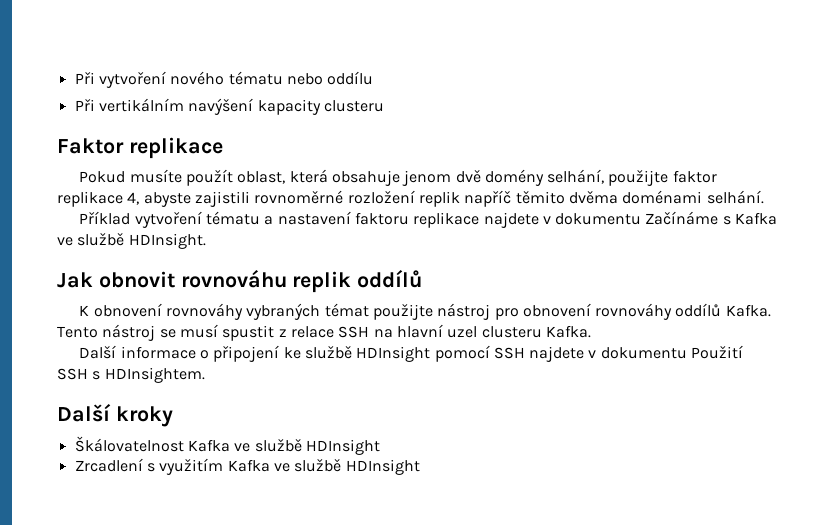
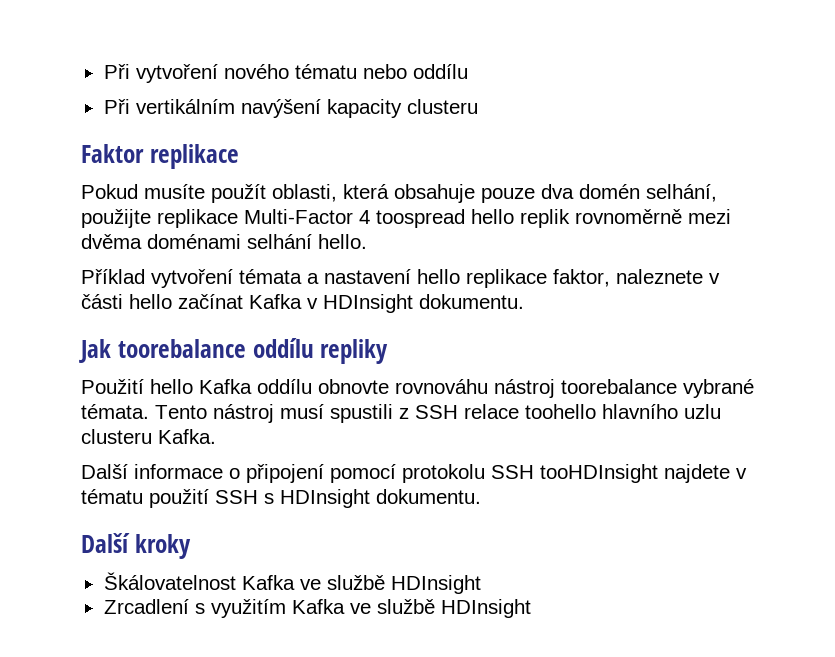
- Pokud musíte použít oblast, která obsahuje jenom dvě domény selhání, použijte faktor replikace 4, abyste zajistili rovnoměrné rozložení replik napříč těmito dvěma doménami selhání.
+ Pokud musíte použít oblasti, která obsahuje pouze dva domén selhání, použijte replikace Multi-Factor 4 toospread hello replik rovnoměrně mezi dvěma doménami selhání hello.
- Příklad vytvoření tématu a nastavení faktoru replikace najdete v dokumentu Začínáme s Kafka ve službě HDInsight.
- Jak obnovit rovnováhu replik oddílů
- K obnovení rovnováhy vybraných témat použijte nástroj pro obnovení rovnováhy oddílů Kafka. Tento nástroj se musí spustit z relace SSH na hlavní uzel clusteru Kafka.
+ Příklad vytvoření témata a nastavení hello replikace faktor, naleznete v části hello začínat Kafka v HDInsight dokumentu.
+ Jak toorebalance oddílu repliky
+ Použití hello Kafka oddílu obnovte rovnováhu nástroj toorebalance vybrané témata. Tento nástroj musí spustili z SSH relace toohello hlavního uzlu clusteru Kafka.
- Další informace o připojení ke službě HDInsight pomocí SSH najdete v dokumentu Použití SSH s HDInsightem.
+ Další informace o připojení pomocí protokolu SSH tooHDInsight najdete v tématu použití SSH s HDInsight dokumentu.

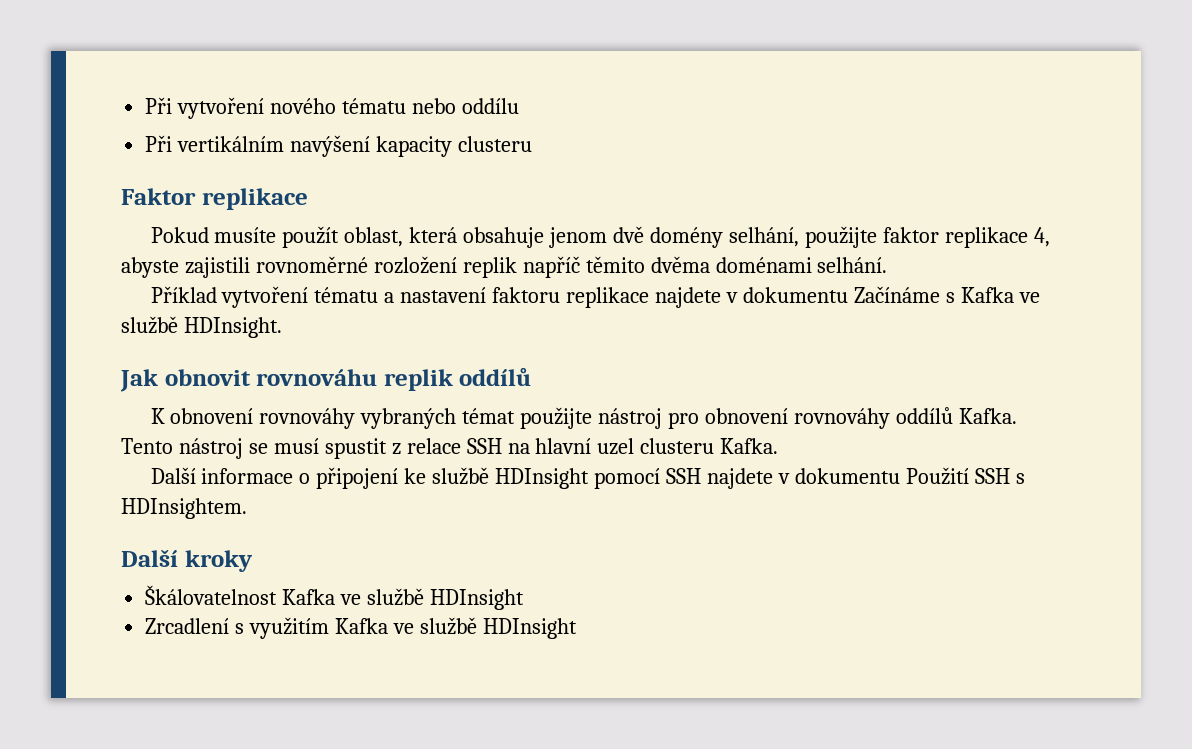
- Pokud musíte použít oblasti, která obsahuje pouze dva domén selhání, použijte replikace Multi-Factor 4 toospread hello replik rovnoměrně mezi dvěma doménami selhání hello.
+ Pokud musíte použít oblast, která obsahuje jenom dvě domény selhání, použijte faktor replikace 4, abyste zajistili rovnoměrné rozložení replik napříč těmito dvěma doménami selhání.
- Příklad vytvoření témata a nastavení hello replikace faktor, naleznete v části hello začínat Kafka v HDInsight dokumentu.
- Jak toorebalance oddílu repliky
- Použití hello Kafka oddílu obnovte rovnováhu nástroj toorebalance vybrané témata. Tento nástroj musí spustili z SSH relace toohello hlavního uzlu clusteru Kafka.
+ Příklad vytvoření tématu a nastavení faktoru replikace najdete v dokumentu Začínáme s Kafka ve službě HDInsight.
+ Jak obnovit rovnováhu replik oddílů
+ K obnovení rovnováhy vybraných témat použijte nástroj pro obnovení rovnováhy oddílů Kafka. Tento nástroj se musí spustit z relace SSH na hlavní uzel clusteru Kafka.
- Další informace o připojení pomocí protokolu SSH tooHDInsight najdete v tématu použití SSH s HDInsight dokumentu.
+ Další informace o připojení ke službě HDInsight pomocí SSH najdete v dokumentu Použití SSH s HDInsightem.

